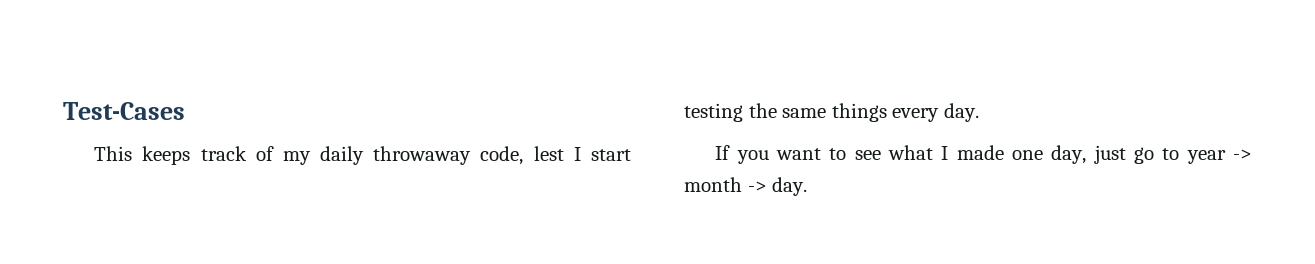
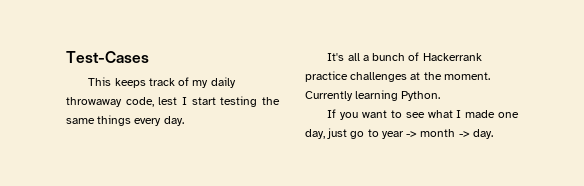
+ It's all a bunch of Hackerrank practice challenges at the moment. Currently learning Python.

